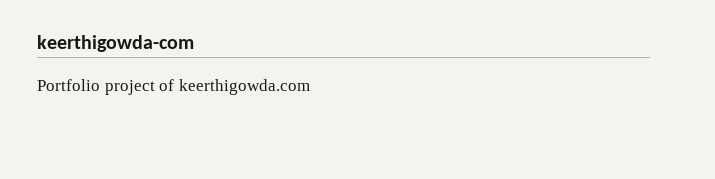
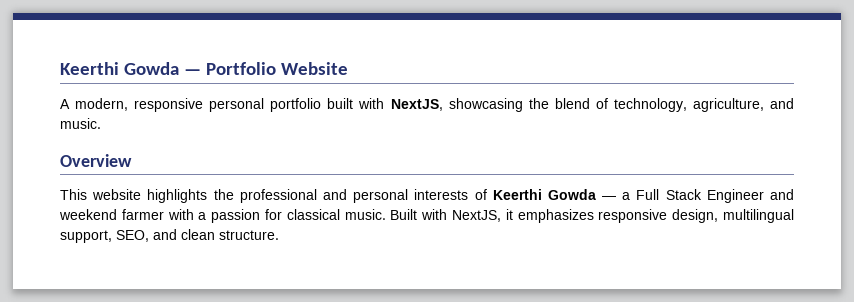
- keerthigowda-com
- Portfolio project of keerthigowda.com
+ Keerthi Gowda — Portfolio Website
+ A modern, responsive personal portfolio built with NextJS, showcasing the blend of technology, agriculture, and music.
+ Overview
+ This website highlights the professional and personal interests of Keerthi Gowda — a Full Stack Engineer and weekend farmer with a passion for classical music. Built with NextJS, it emphasizes responsive design, multilingual support, SEO, and clean structure.

